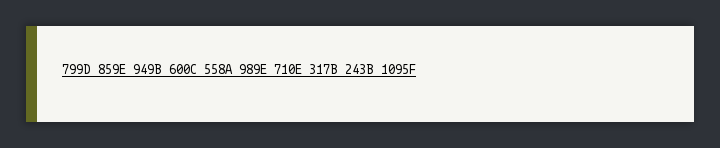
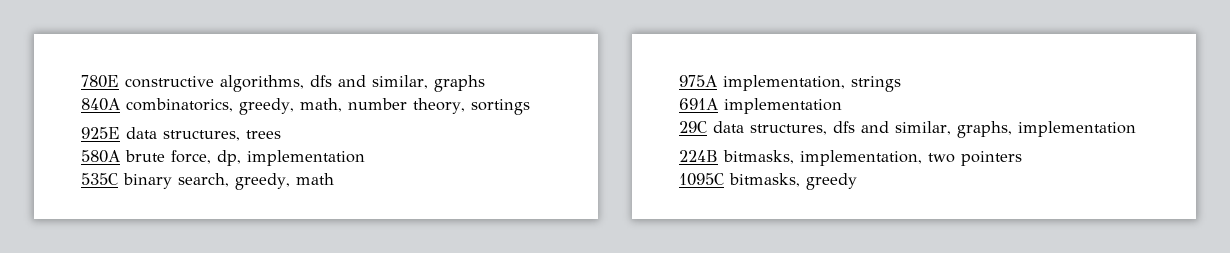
- 799D 859E 949B 600C 558A 989E 710E 317B 243B 1095F
+ 780E constructive algorithms, dfs and similar, graphs
+ 840A combinatorics, greedy, math, number theory, sortings
+ 925E data structures, trees
+ 580A brute force, dp, implementation
+ 535C binary search, greedy, math
+ 975A implementation, strings
+ 691A implementation
+ 29C data structures, dfs and similar, graphs, implementation
+ 224B bitmasks, implementation, two pointers
+ 1095C bitmasks, greedy

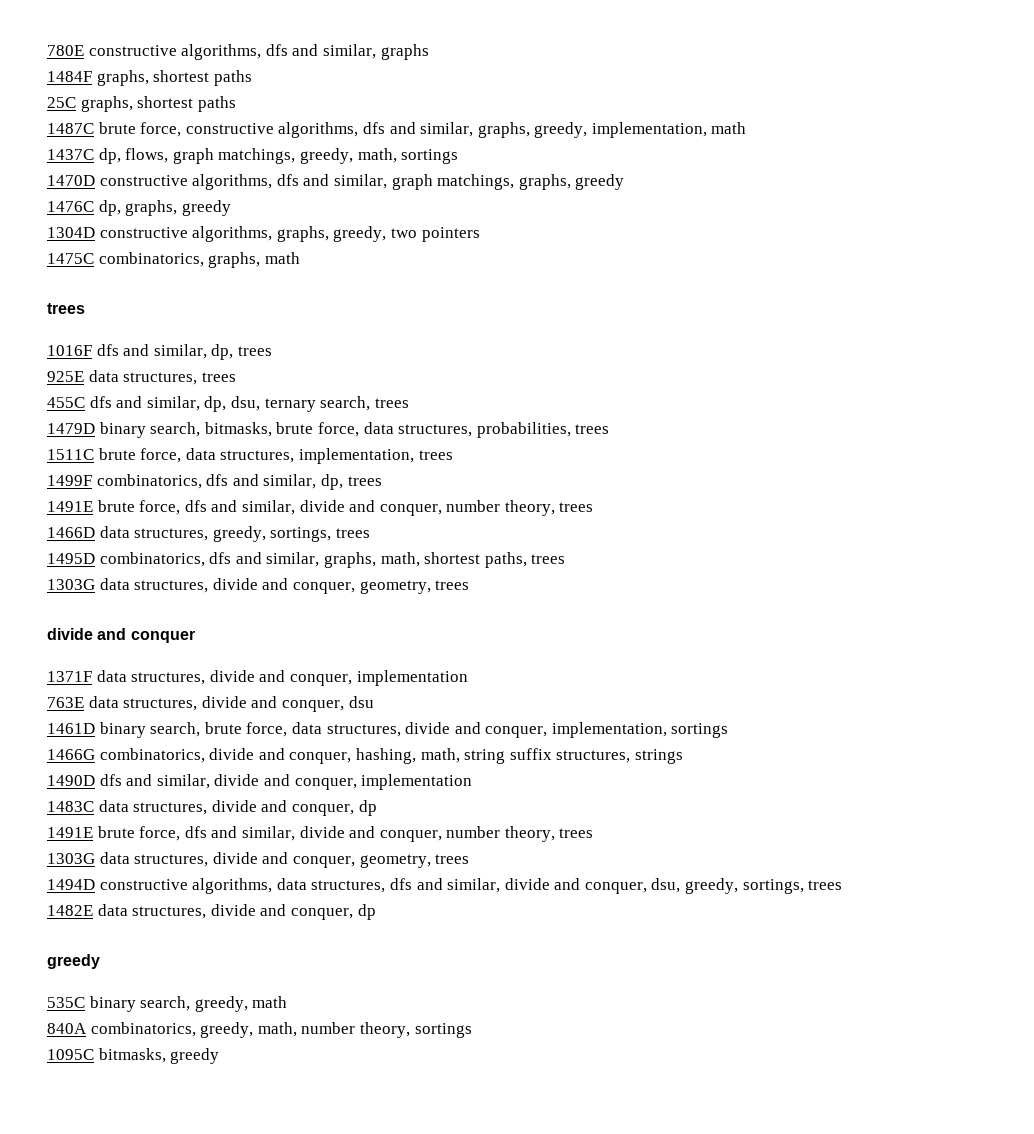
+ 1484F graphs, shortest paths
+ 25C graphs, shortest paths
+ 1487C brute force, constructive algorithms, dfs and similar, graphs, greedy, implementation, math
+ 1437C dp, flows, graph matchings, greedy, math, sortings
+ 1470D constructive algorithms, dfs and similar, graph matchings, graphs, greedy
+ 1476C dp, graphs, greedy
+ 1304D constructive algorithms, graphs, greedy, two pointers
+ 1475C combinatorics, graphs, math
+ trees
+ 1016F dfs and similar, dp, trees
+ 925E data structures, trees
+ 455C dfs and similar, dp, dsu, ternary search, trees
+ 1479D binary search, bitmasks, brute force, data structures, probabilities, trees
+ 1511C brute force, data structures, implementation, trees
+ 1499F combinatorics, dfs and similar, dp, trees
+ 1491E brute force, dfs and similar, divide and conquer, number theory, trees
+ 1466D data structures, greedy, sortings, trees
+ 1495D combinatorics, dfs and similar, graphs, math, shortest paths, trees
+ 1303G data structures, divide and conquer, geometry, trees
+ divide and conquer
+ 1371F data structures, divide and conquer, implementation
+ 763E data structures, divide and conquer, dsu
+ 1461D binary search, brute force, data structures, divide and conquer, implementation, sortings
+ 1466G combinatorics, divide and conquer, hashing, math, string suffix structures, strings
+ 1490D dfs and similar, divide and conquer, implementation
+ 1483C data structures, divide and conquer, dp
+ 1491E brute force, dfs and similar, divide and conquer, number theory, trees
+ 1303G data structures, divide and conquer, geometry, trees
+ 1494D constructive algorithms, data structures, dfs and similar, divide and conquer, dsu, greedy, sortings, trees
+ 1482E data structures, divide and conquer, dp
+ greedy
+ 535C binary search, greedy, math
- 925E data structures, trees
- 580A brute force, dp, implementation
- 535C binary search, greedy, math
- 975A implementation, strings
- 691A implementation
- 29C data structures, dfs and similar, graphs, implementation
- 224B bitmasks, implementation, two pointers

